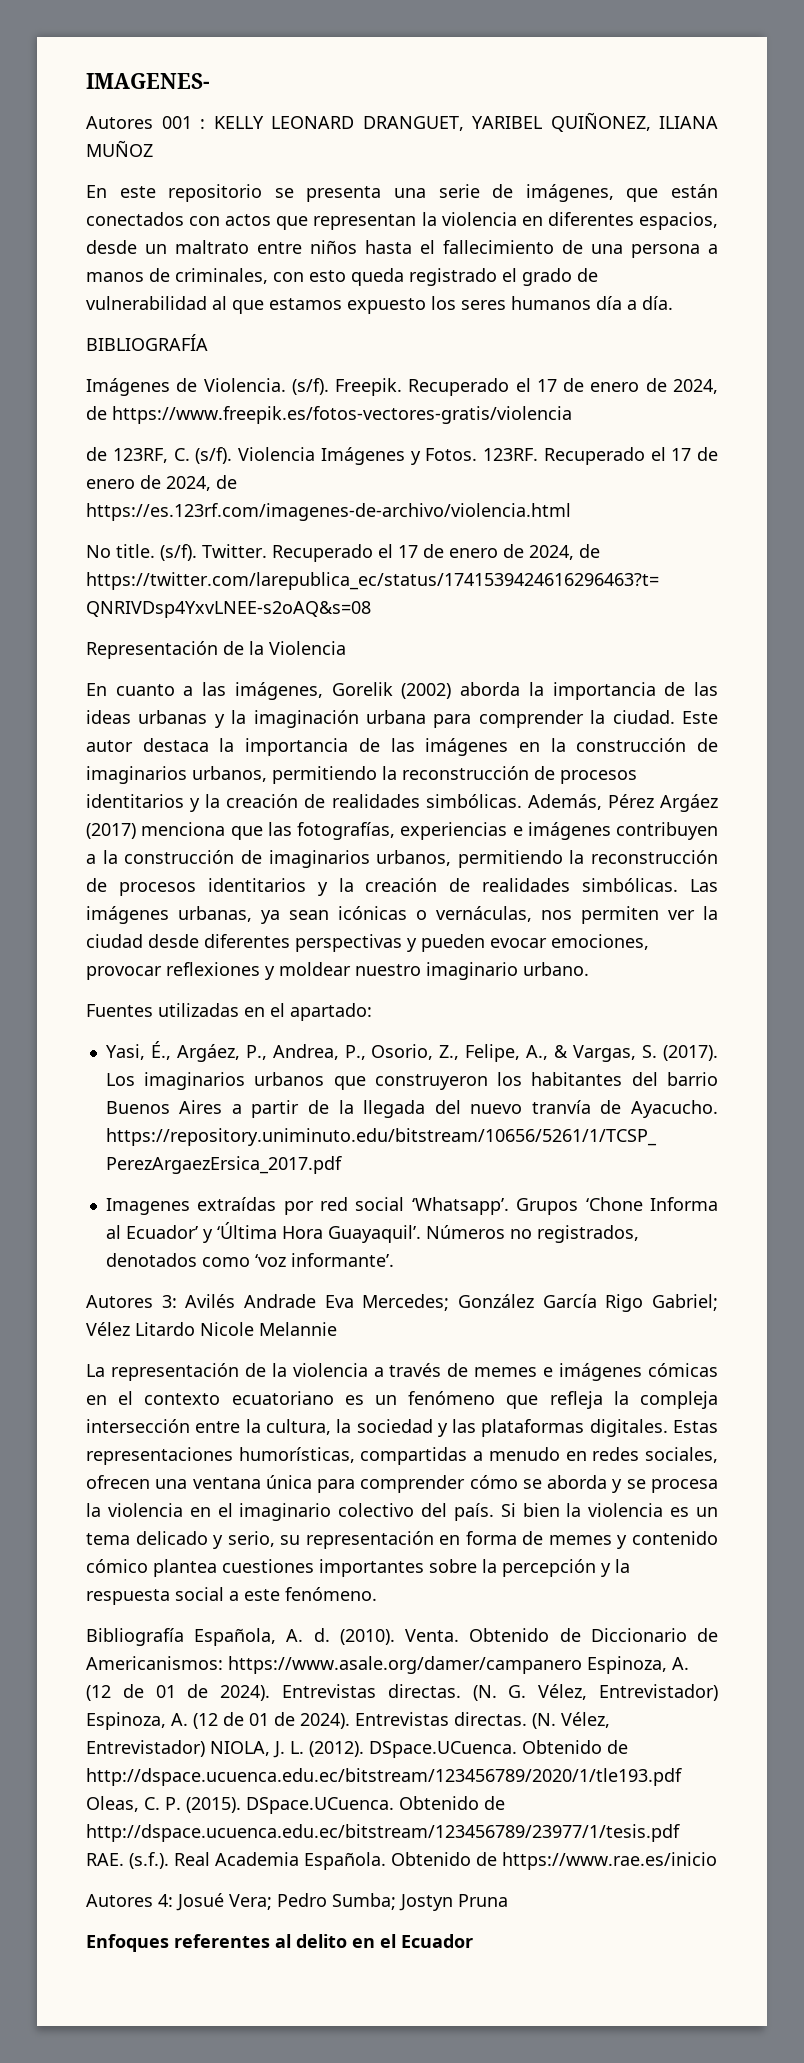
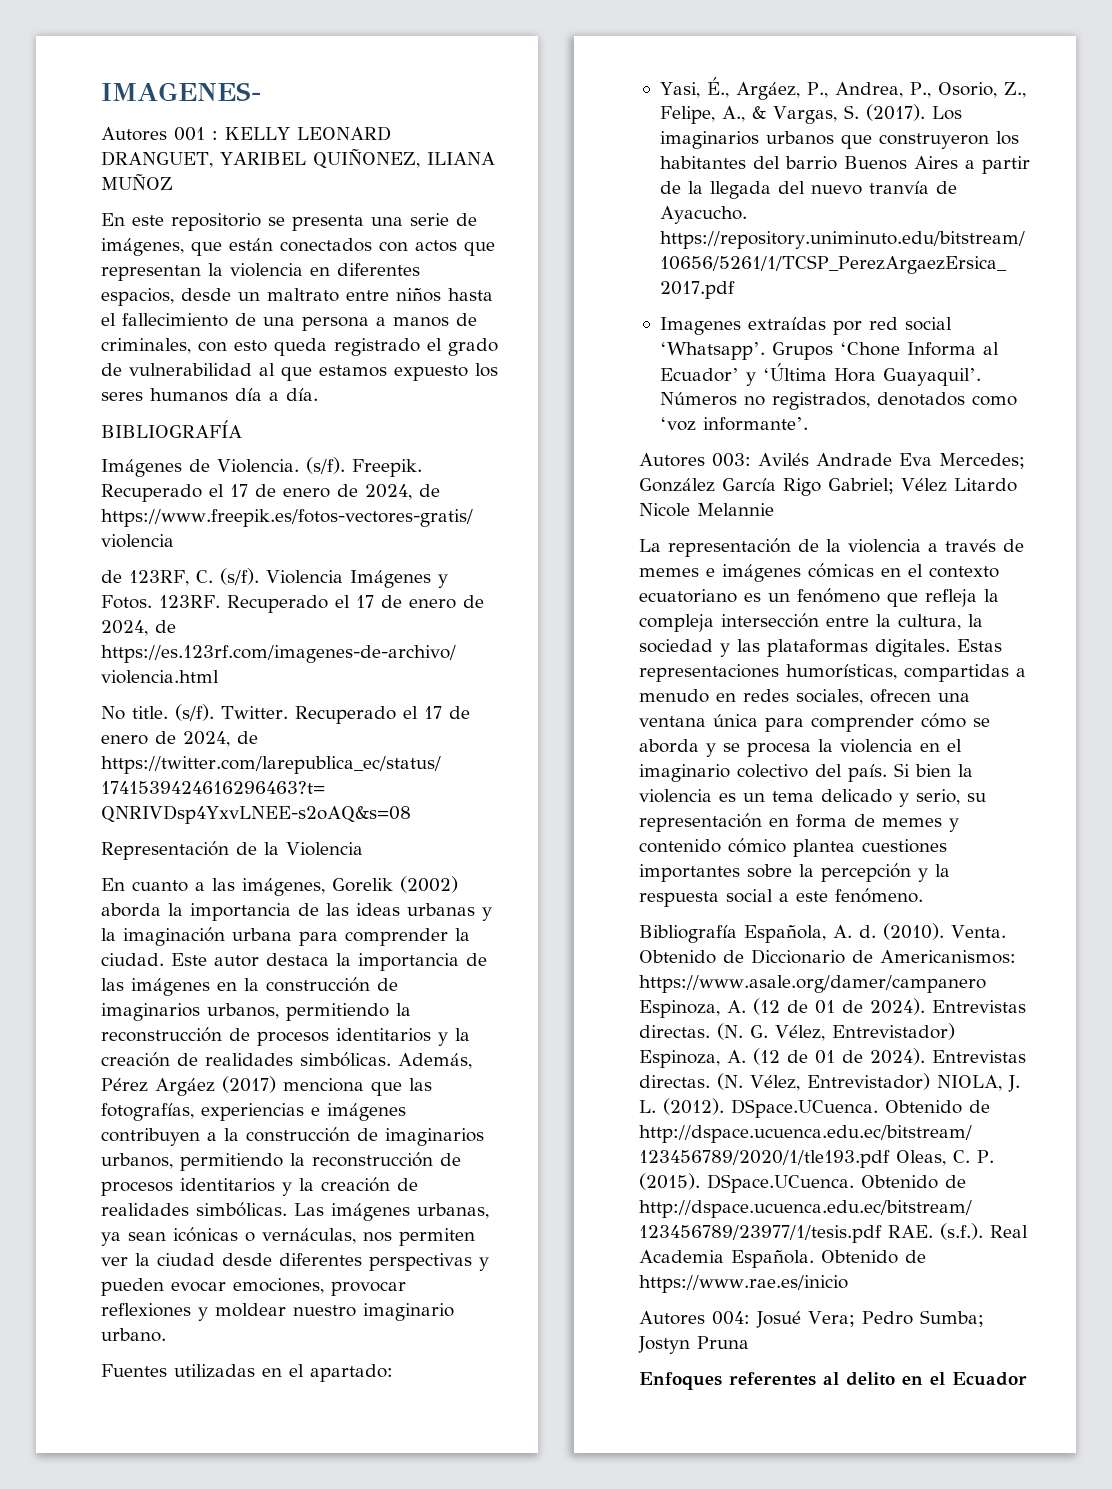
- Autores 3: Avilés Andrade Eva Mercedes; González García Rigo Gabriel; Vélez Litardo Nicole Melannie
+ Autores 003: Avilés Andrade Eva Mercedes; González García Rigo Gabriel; Vélez Litardo Nicole Melannie
- Autores 4: Josué Vera; Pedro Sumba; Jostyn Pruna
+ Autores 004: Josué Vera; Pedro Sumba; Jostyn Pruna

